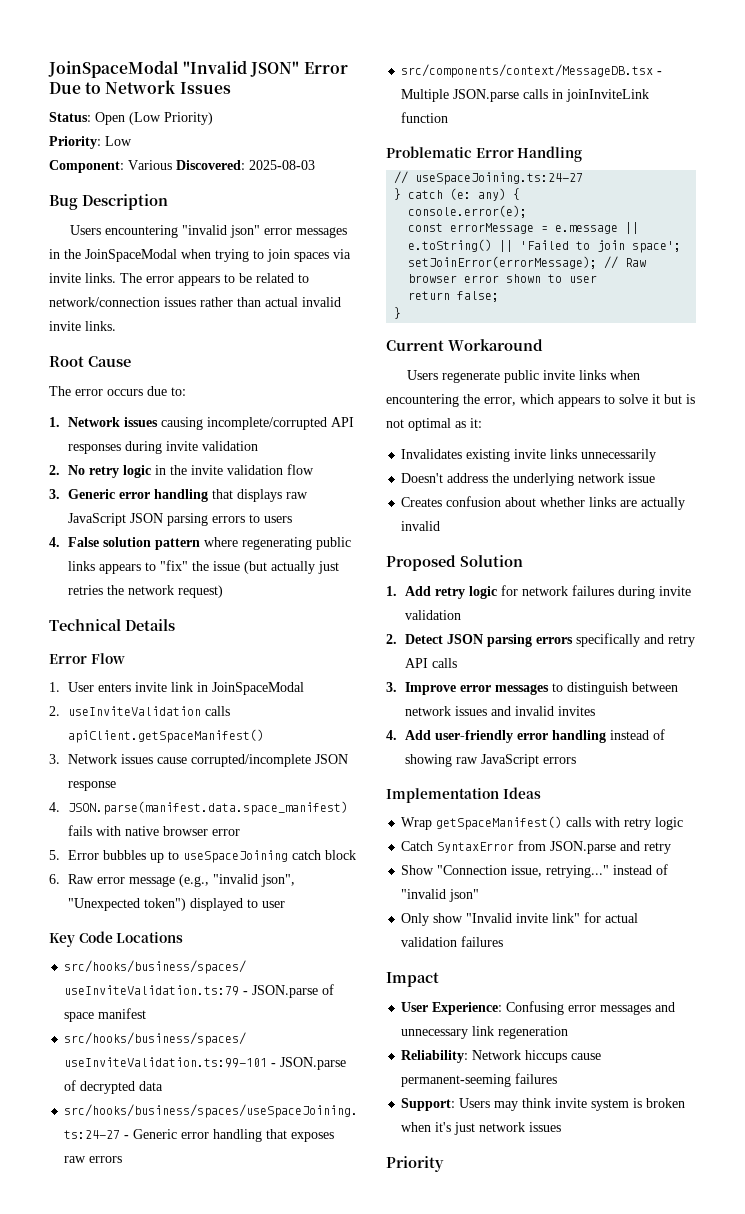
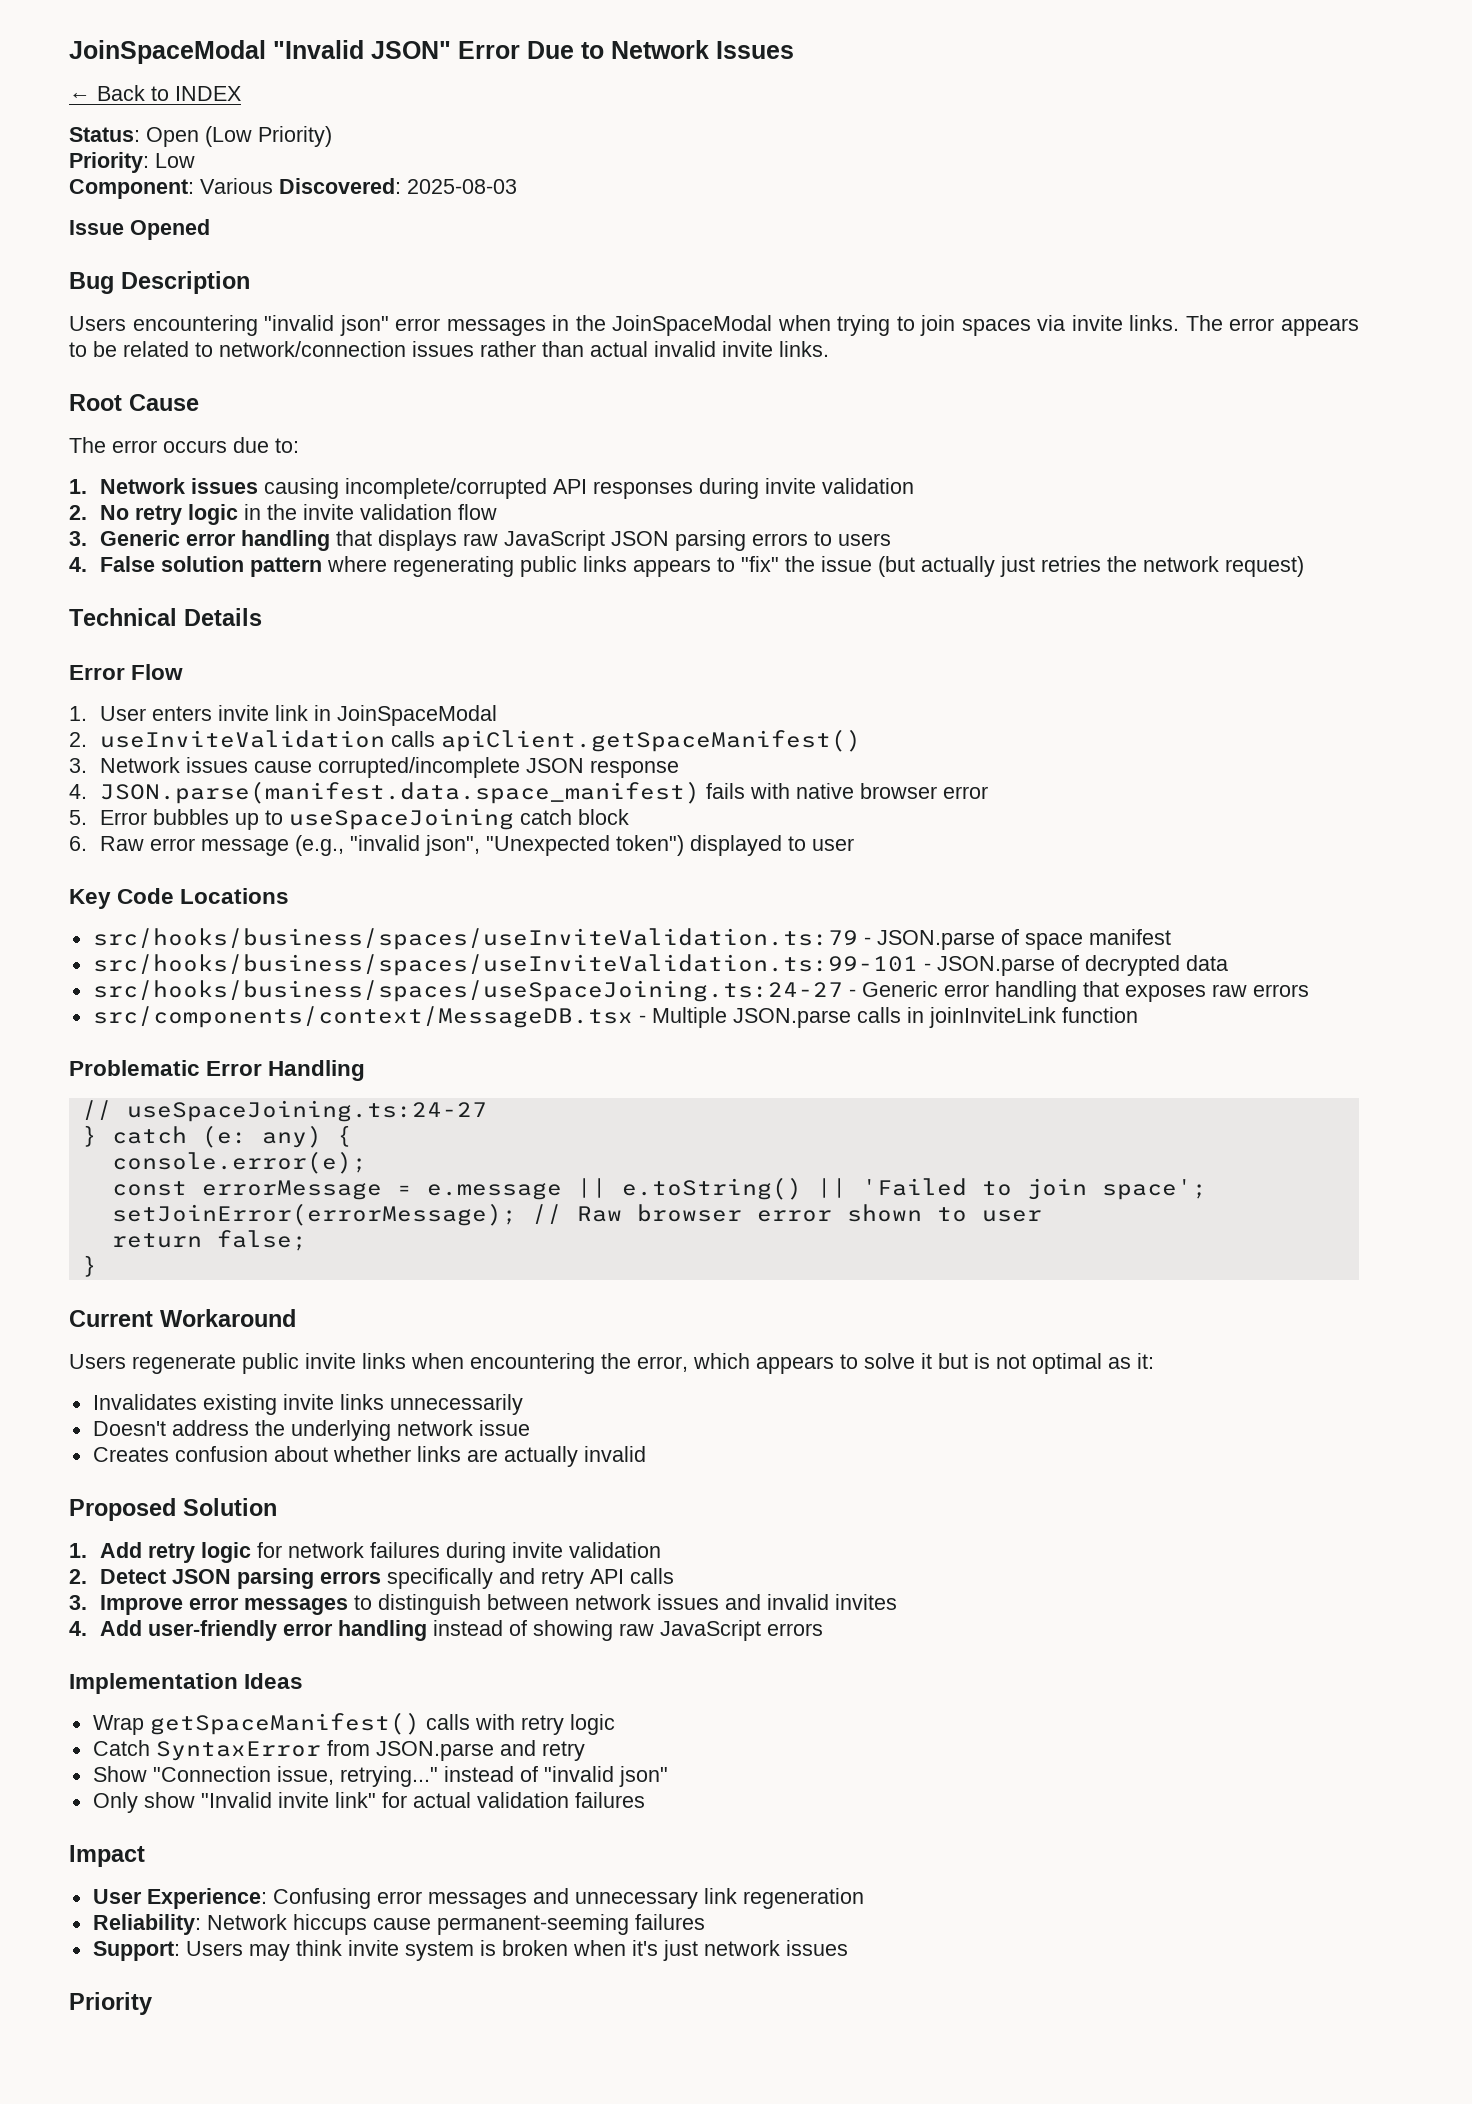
+ ← Back to INDEX
+ Issue Opened

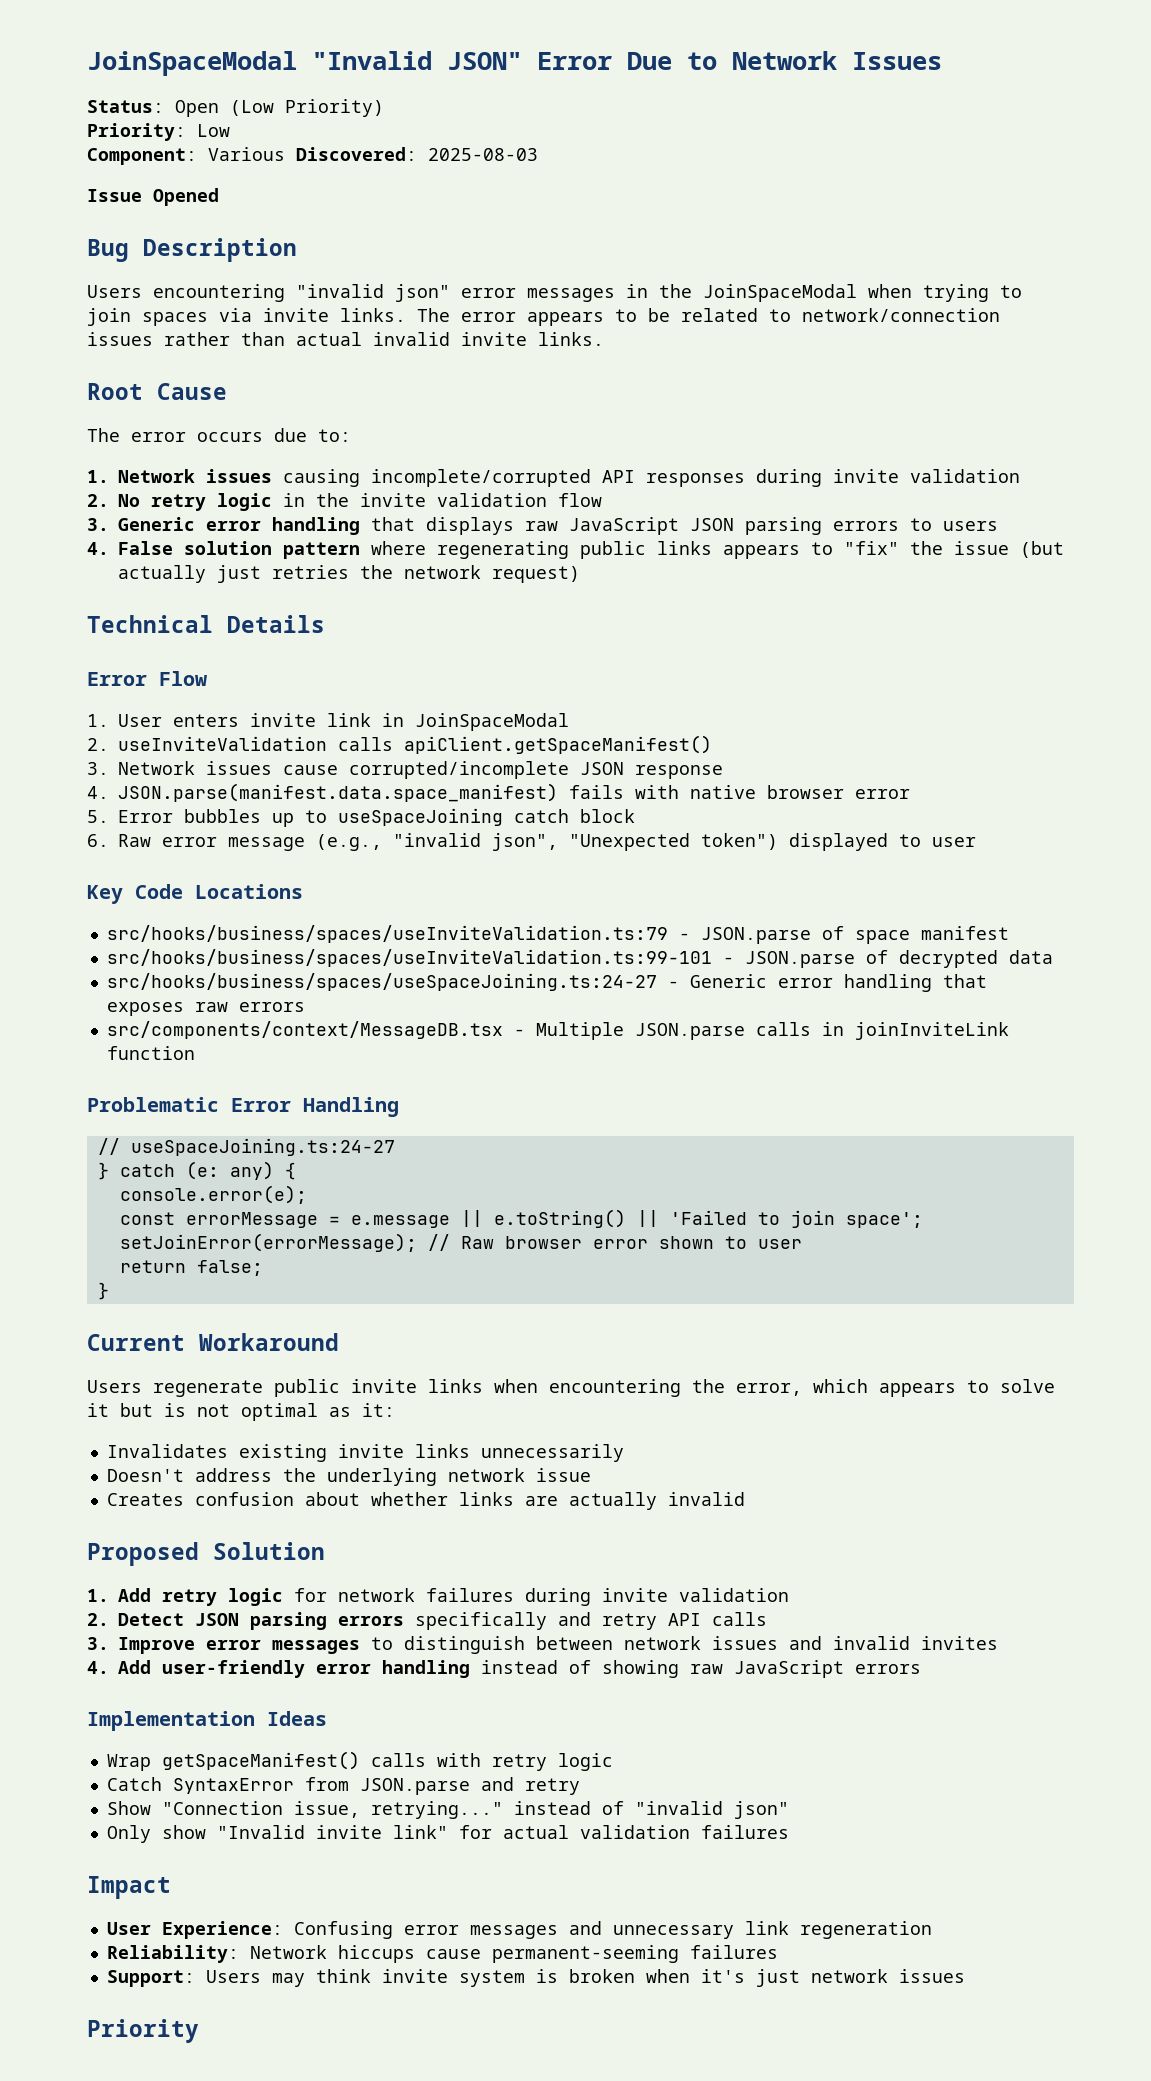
- ← Back to INDEX

